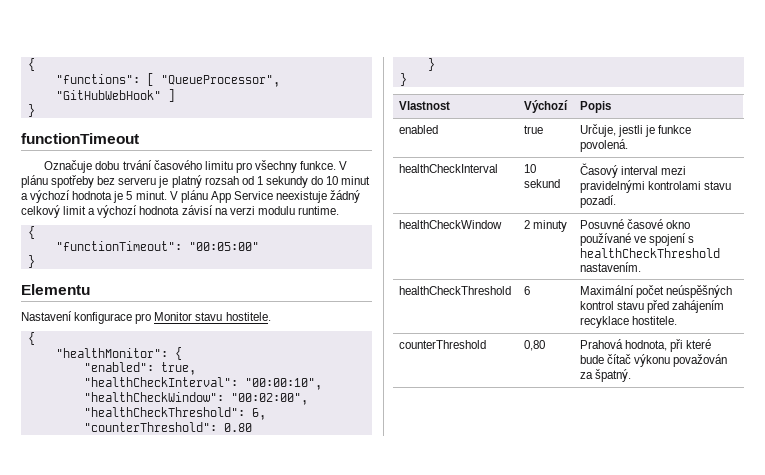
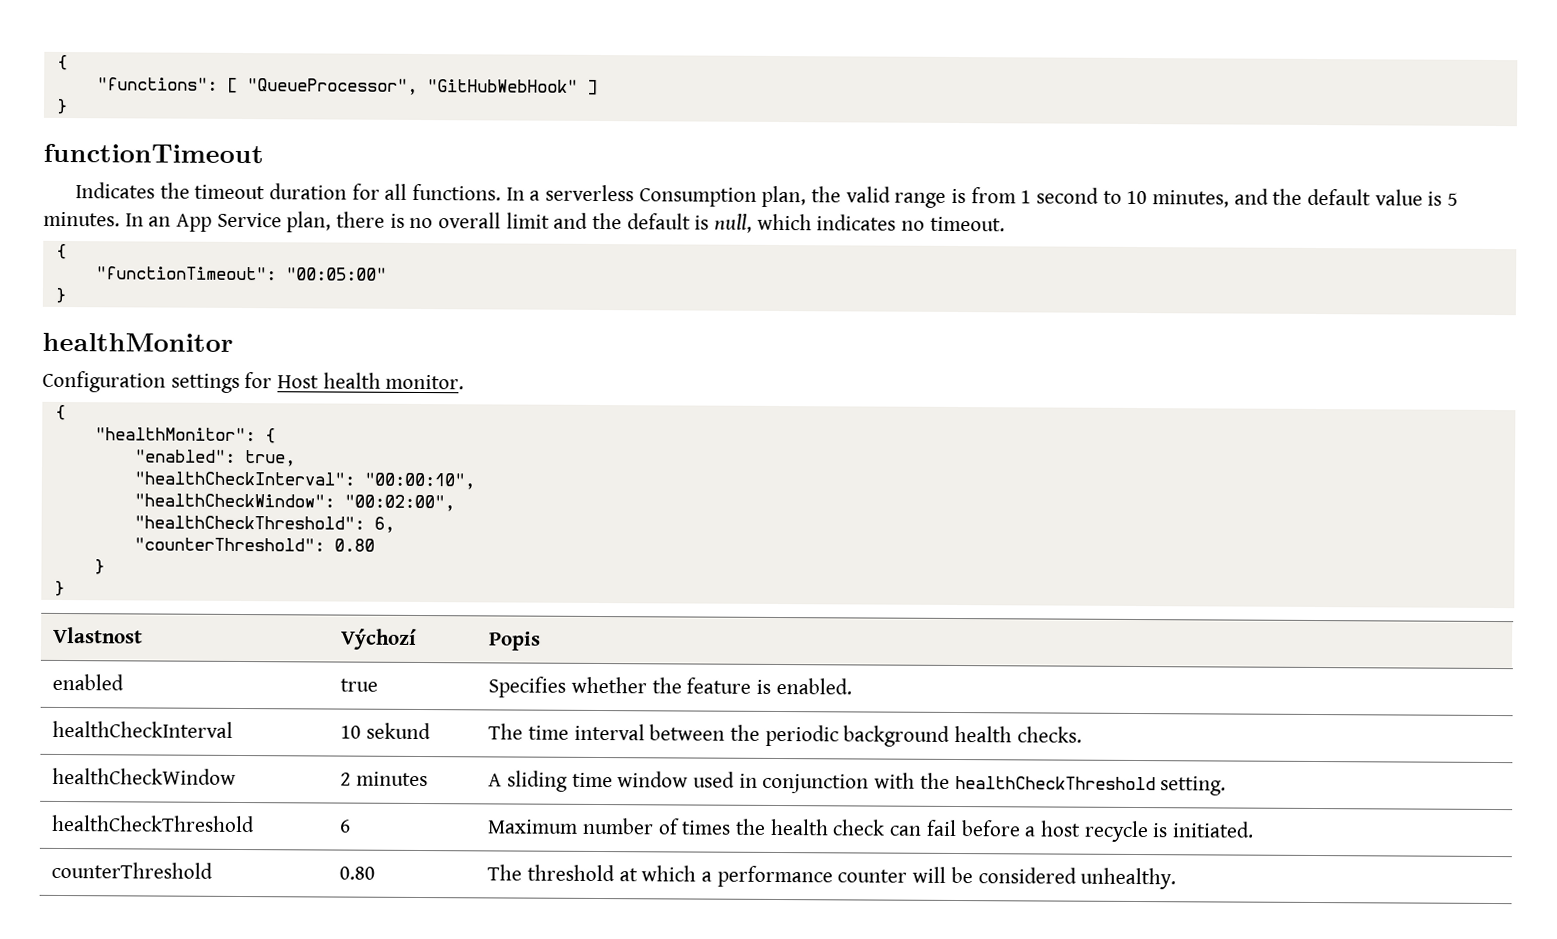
- Označuje dobu trvání časového limitu pro všechny funkce. V plánu spotřeby bez serveru je platný rozsah od 1 sekundy do 10 minut a výchozí hodnota je 5 minut. V plánu App Service neexistuje žádný celkový limit a výchozí hodnota závisí na verzi modulu runtime.
+ Indicates the timeout duration for all functions. In a serverless Consumption plan, the valid range is from 1 second to 10 minutes, and the default value is 5 minutes. In an App Service plan, there is no overall limit and the default is null, which indicates no timeout.
  {
  "functionTimeout": "00:05:00"
  }
- Elementu
- Nastavení konfigurace pro Monitor stavu hostitele.
+ healthMonitor
+ Configuration settings for Host health monitor.
- enabled | true | Určuje, jestli je funkce povolená.
- healthCheckInterval | 10 sekund | Časový interval mezi pravidelnými kontrolami stavu pozadí.
- healthCheckWindow | 2 minuty | Posuvné časové okno používané ve spojení s healthCheckThreshold nastavením.
- healthCheckThreshold | 6 | Maximální počet neúspěšných kontrol stavu před zahájením recyklace hostitele.
- counterThreshold | 0,80 | Prahová hodnota, při které bude čítač výkonu považován za špatný.
+ enabled | true | Specifies whether the feature is enabled.
+ healthCheckInterval | 10 sekund | The time interval between the periodic background health checks.
+ healthCheckWindow | 2 minutes | A sliding time window used in conjunction with the healthCheckThreshold setting.
+ healthCheckThreshold | 6 | Maximum number of times the health check can fail before a host recycle is initiated.
+ counterThreshold | 0.80 | The threshold at which a performance counter will be considered unhealthy.

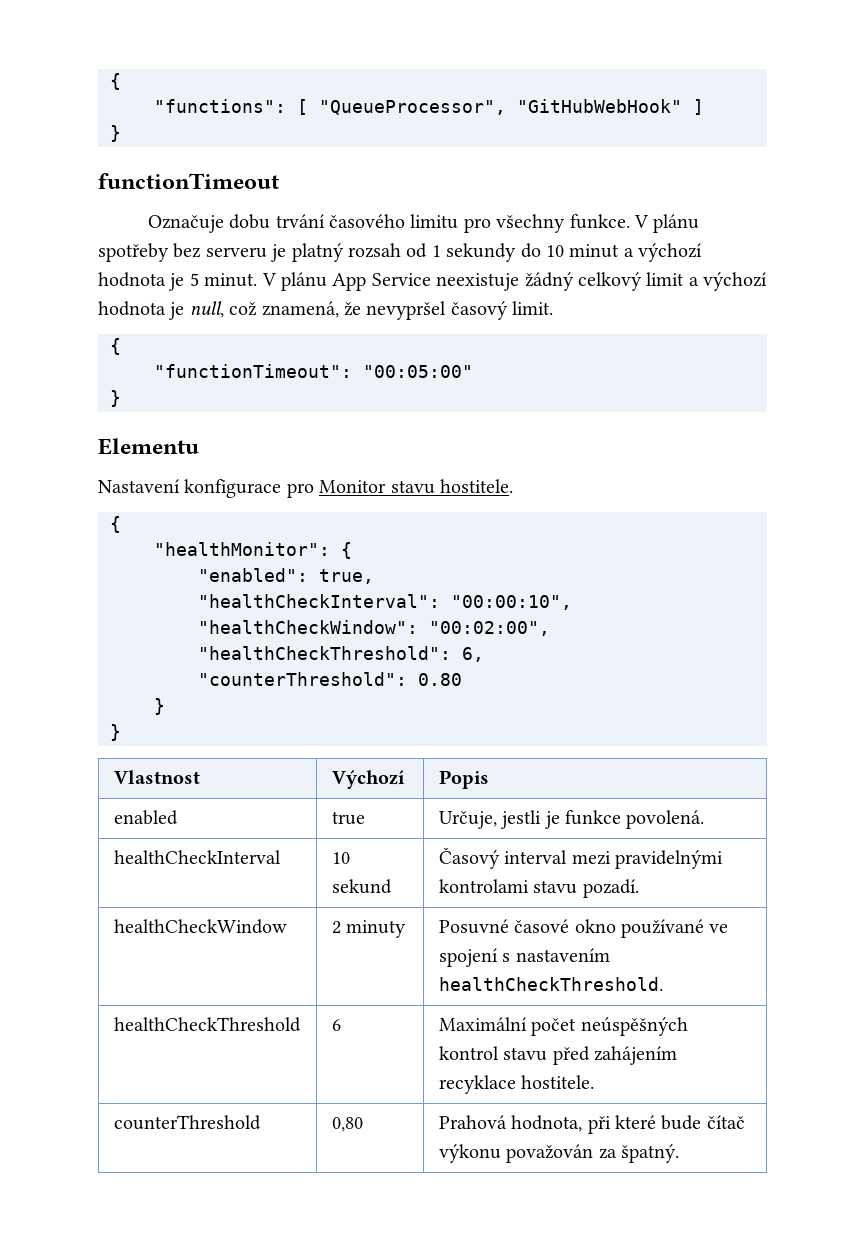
- Indicates the timeout duration for all functions. In a serverless Consumption plan, the valid range is from 1 second to 10 minutes, and the default value is 5 minutes. In an App Service plan, there is no overall limit and the default is null, which indicates no timeout.
+ Označuje dobu trvání časového limitu pro všechny funkce. V plánu spotřeby bez serveru je platný rozsah od 1 sekundy do 10 minut a výchozí hodnota je 5 minut. V plánu App Service neexistuje žádný celkový limit a výchozí hodnota je null, což znamená, že nevypršel časový limit.
  {
  "functionTimeout": "00:05:00"
  }
- healthMonitor
- Configuration settings for Host health monitor.
+ Elementu
+ Nastavení konfigurace pro Monitor stavu hostitele.
- enabled | true | Specifies whether the feature is enabled.
- healthCheckInterval | 10 sekund | The time interval between the periodic background health checks.
- healthCheckWindow | 2 minutes | A sliding time window used in conjunction with the healthCheckThreshold setting.
- healthCheckThreshold | 6 | Maximum number of times the health check can fail before a host recycle is initiated.
- counterThreshold | 0.80 | The threshold at which a performance counter will be considered unhealthy.
+ enabled | true | Určuje, jestli je funkce povolená.
+ healthCheckInterval | 10 sekund | Časový interval mezi pravidelnými kontrolami stavu pozadí.
+ healthCheckWindow | 2 minuty | Posuvné časové okno používané ve spojení s nastavením healthCheckThreshold.
+ healthCheckThreshold | 6 | Maximální počet neúspěšných kontrol stavu před zahájením recyklace hostitele.
+ counterThreshold | 0,80 | Prahová hodnota, při které bude čítač výkonu považován za špatný.

